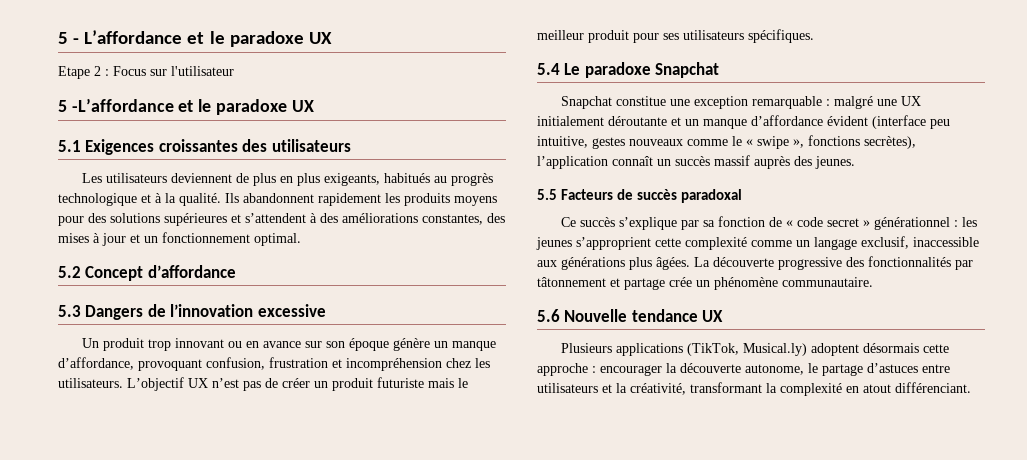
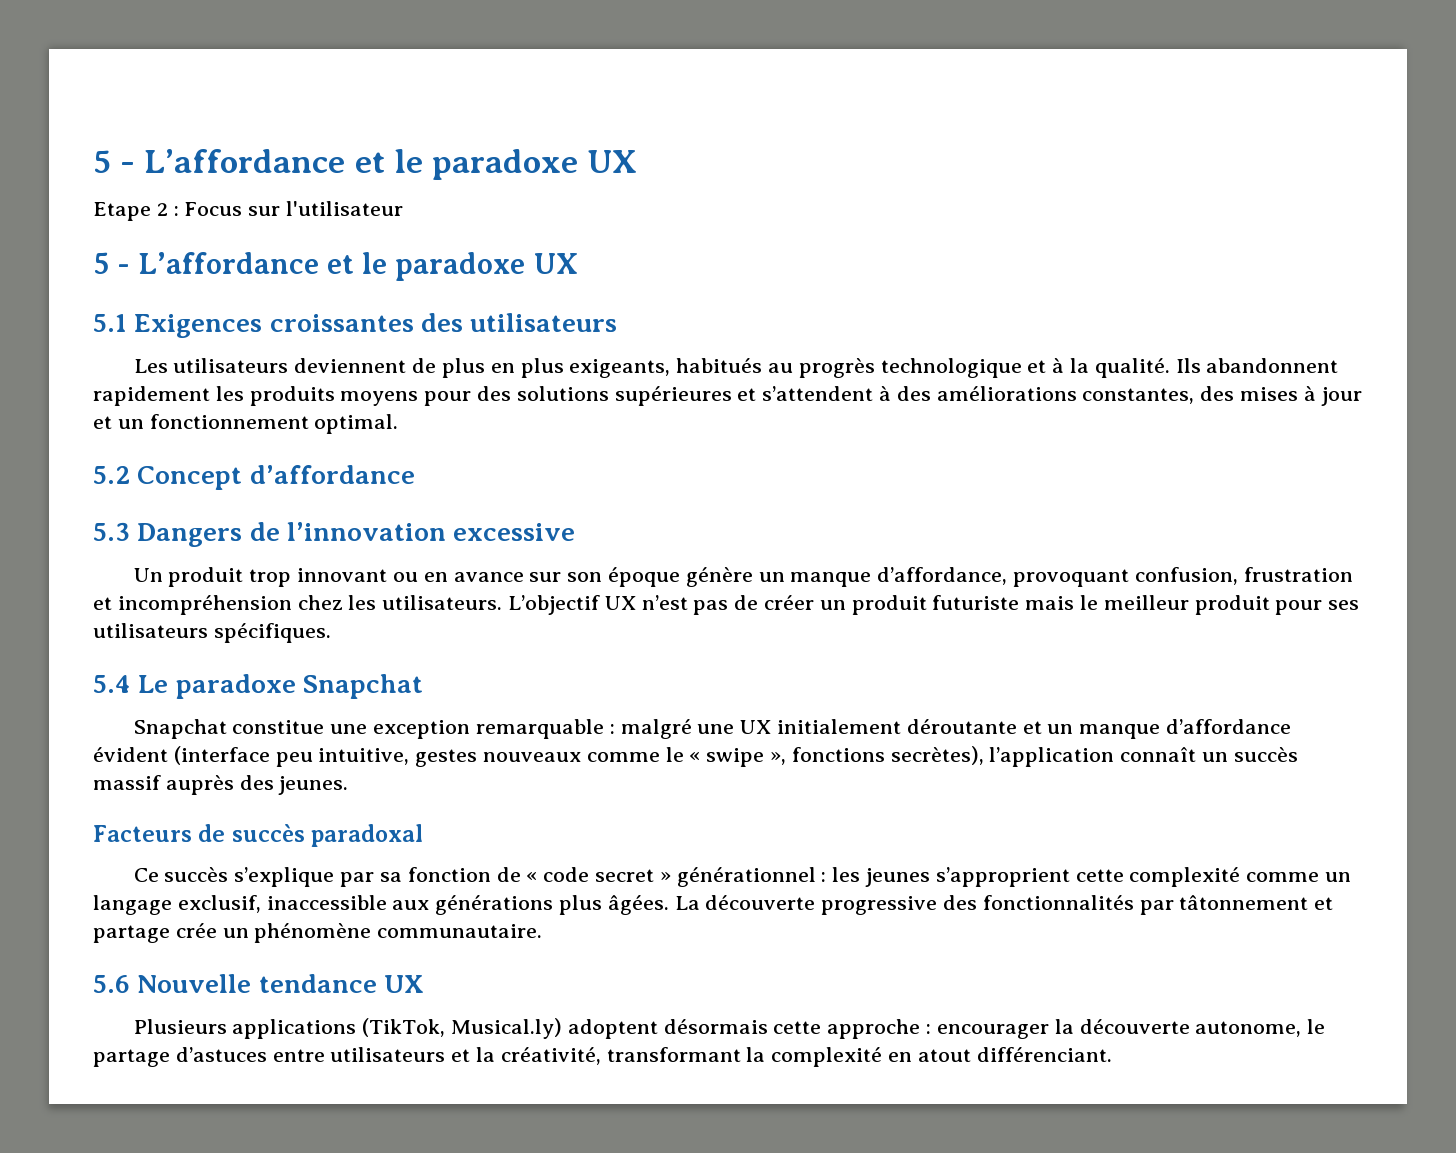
  Etape 2 : Focus sur l'utilisateur
- 5 -L’affordance et le paradoxe UX
+ 5 - L’affordance et le paradoxe UX
- 5.5 Facteurs de succès paradoxal
+ Facteurs de succès paradoxal

